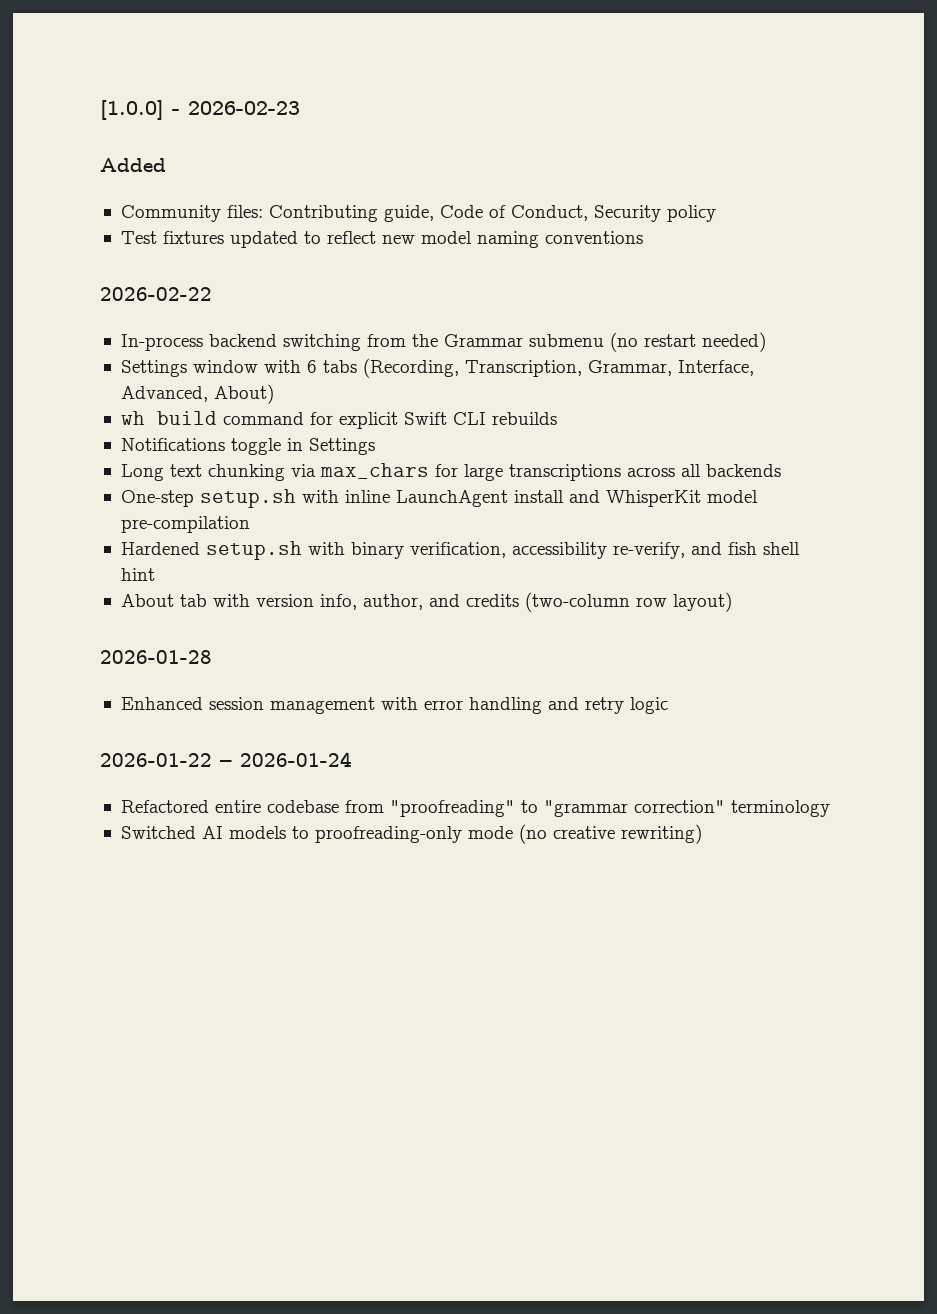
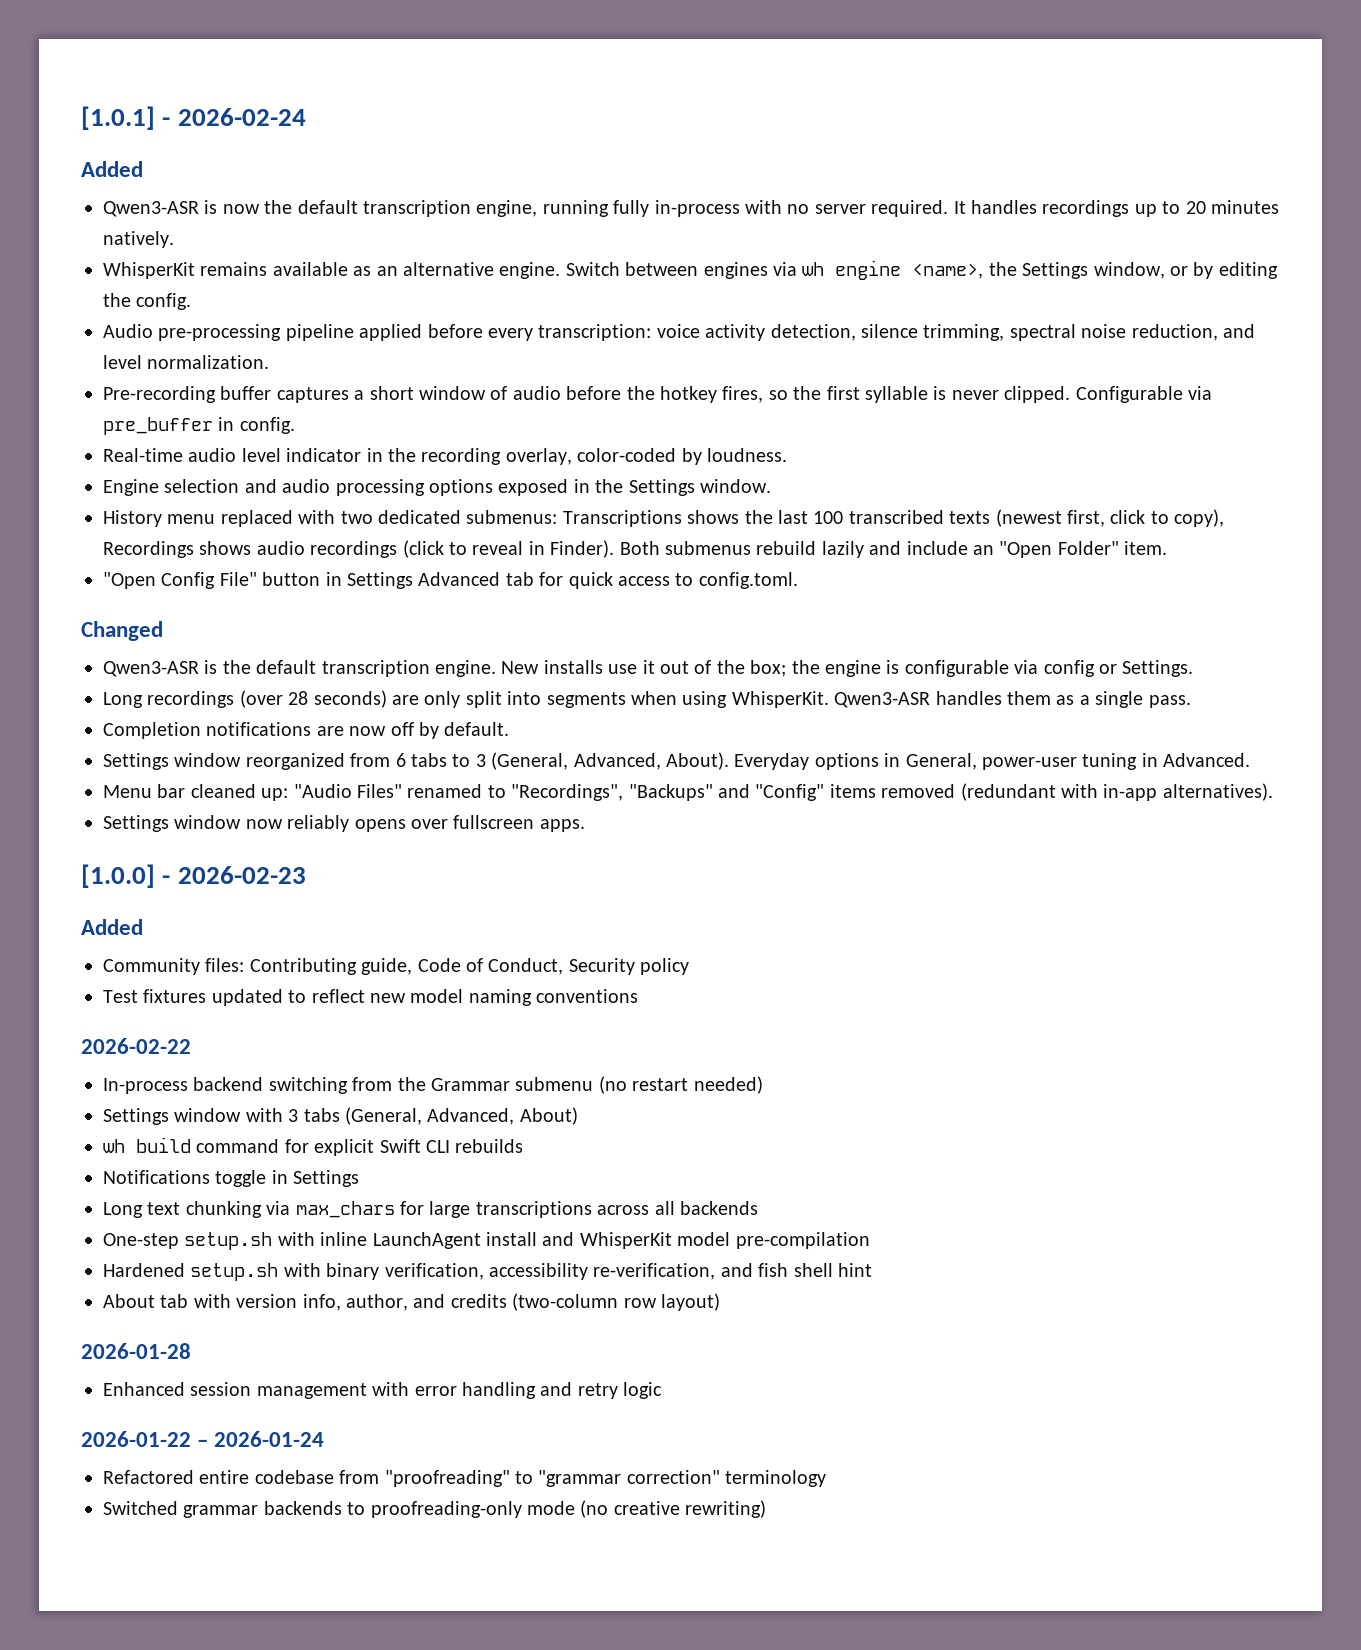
+ [1.0.1] - 2026-02-24
+ Added
+ Qwen3-ASR is now the default transcription engine, running fully in-process with no server required. It handles recordings up to 20 minutes natively.
+ WhisperKit remains available as an alternative engine. Switch between engines via wh engine <name>, the Settings window, or by editing the config.
+ Audio pre-processing pipeline applied before every transcription: voice activity detection, silence trimming, spectral noise reduction, and level normalization.
+ Pre-recording buffer captures a short window of audio before the hotkey fires, so the first syllable is never clipped. Configurable via pre_buffer in config.
+ Real-time audio level indicator in the recording overlay, color-coded by loudness.
+ Engine selection and audio processing options exposed in the Settings window.
+ History menu replaced with two dedicated submenus: Transcriptions shows the last 100 transcribed texts (newest first, click to copy), Recordings shows audio recordings (click to reveal in Finder). Both submenus rebuild lazily and include an "Open Folder" item.
+ "Open Config File" button in Settings Advanced tab for quick access to config.toml.
+ Changed
+ Qwen3-ASR is the default transcription engine. New installs use it out of the box; the engine is configurable via config or Settings.
+ Long recordings (over 28 seconds) are only split into segments when using WhisperKit. Qwen3-ASR handles them as a single pass.
+ Completion notifications are now off by default.
+ Settings window reorganized from 6 tabs to 3 (General, Advanced, About). Everyday options in General, power-user tuning in Advanced.
+ Menu bar cleaned up: "Audio Files" renamed to "Recordings", "Backups" and "Config" items removed (redundant with in-app alternatives).
+ Settings window now reliably opens over fullscreen apps.
- Settings window with 6 tabs (Recording, Transcription, Grammar, Interface, Advanced, About)
+ Settings window with 3 tabs (General, Advanced, About)
- Hardened setup.sh with binary verification, accessibility re-verify, and fish shell hint
+ Hardened setup.sh with binary verification, accessibility re-verification, and fish shell hint
- Switched AI models to proofreading-only mode (no creative rewriting)
+ Switched grammar backends to proofreading-only mode (no creative rewriting)

